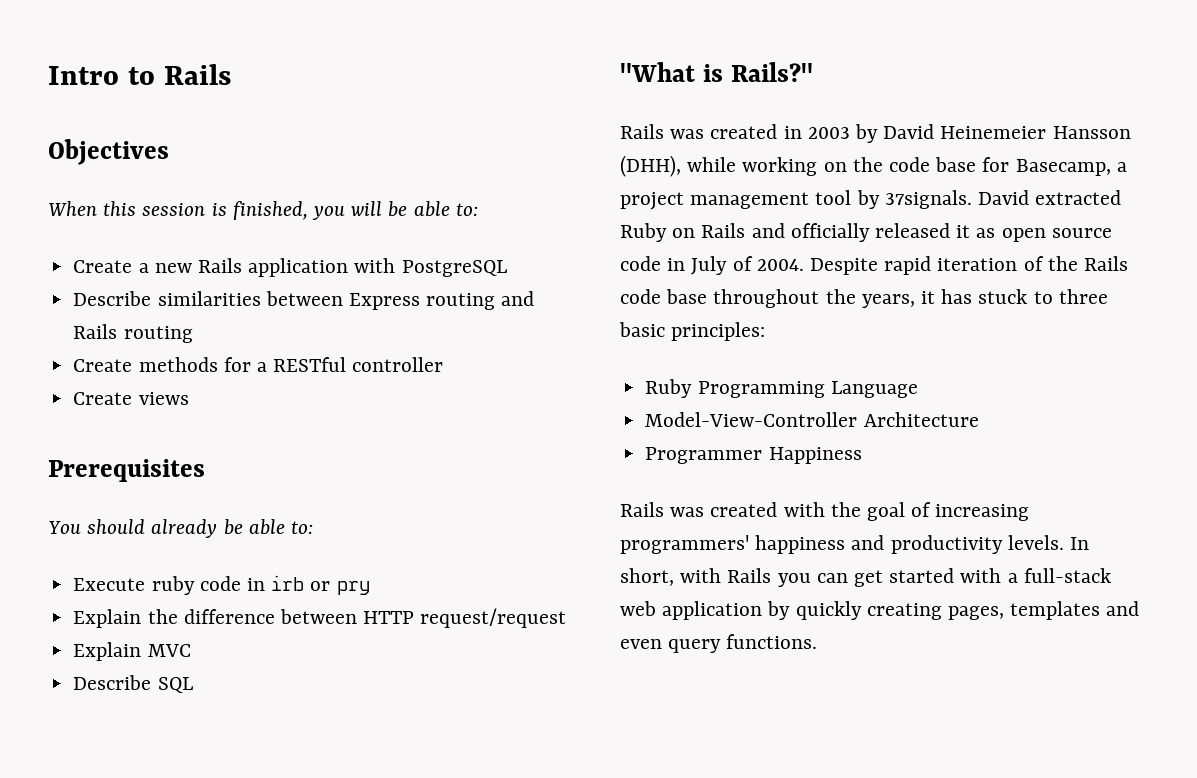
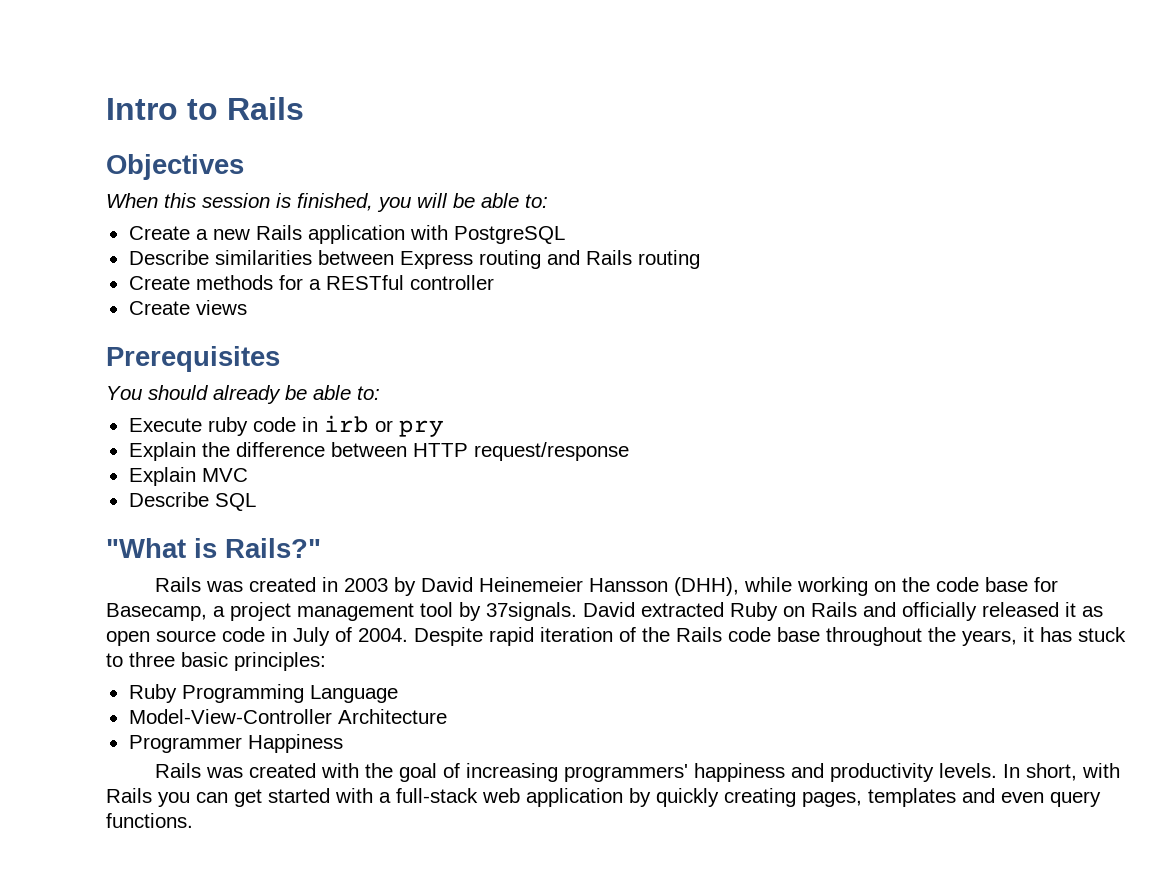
- Explain the difference between HTTP request/request
+ Explain the difference between HTTP request/response

